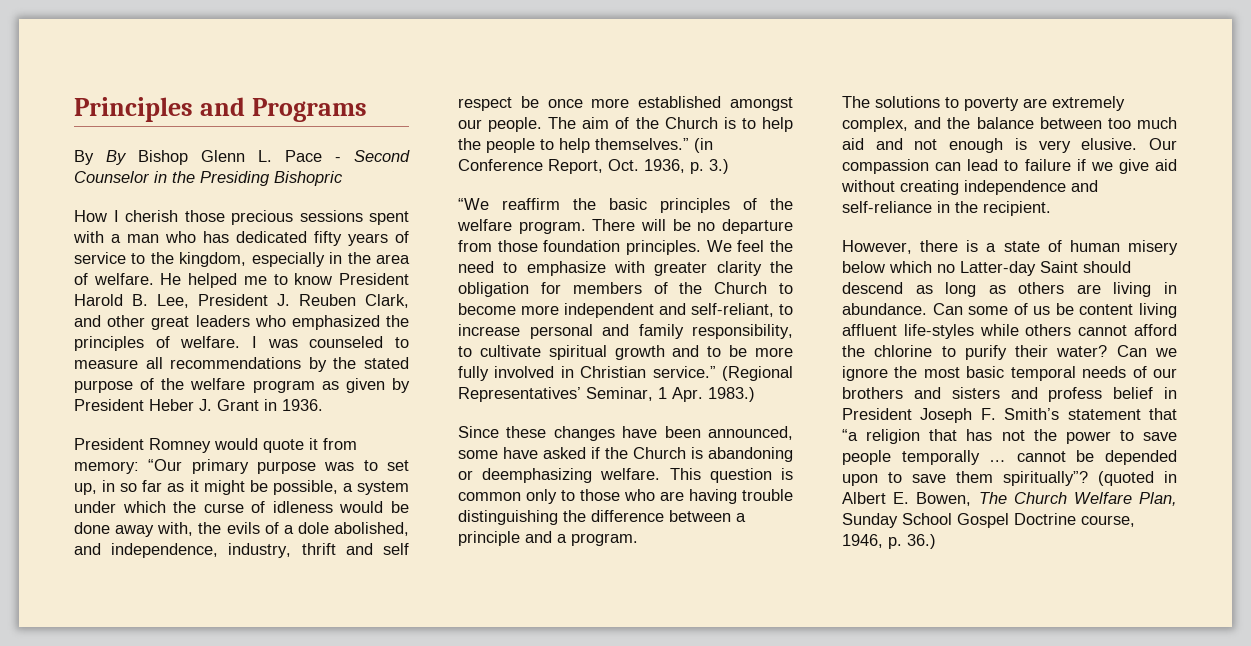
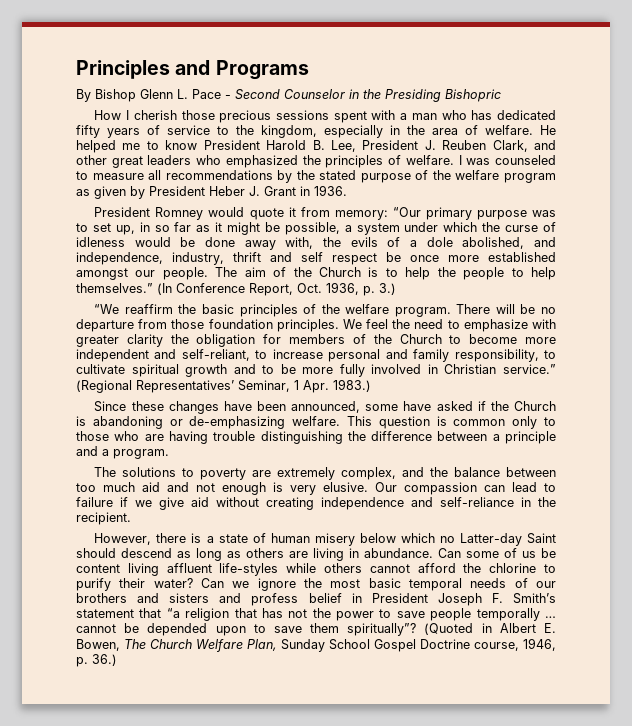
- By By Bishop Glenn L. Pace - Second Counselor in the Presiding Bishopric
+ By Bishop Glenn L. Pace - Second Counselor in the Presiding Bishopric
- (in Conference Report, Oct. 1936, p. 3.)
+ (In Conference Report, Oct. 1936, p. 3.)
- Since these changes have been announced, some have asked if the Church is abandoning or deemphasizing welfare.
+ Since these changes have been announced, some have asked if the Church is abandoning or de-emphasizing welfare.
- (quoted in Albert E. Bowen, The Church Welfare Plan, Sunday School Gospel Doctrine course, 1946, p. 36.)
+ (Quoted in Albert E. Bowen, The Church Welfare Plan, Sunday School Gospel Doctrine course, 1946, p. 36.)

